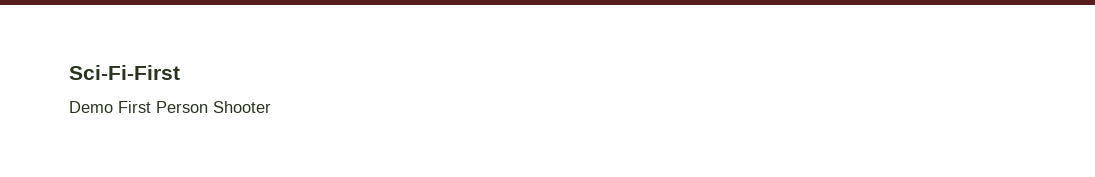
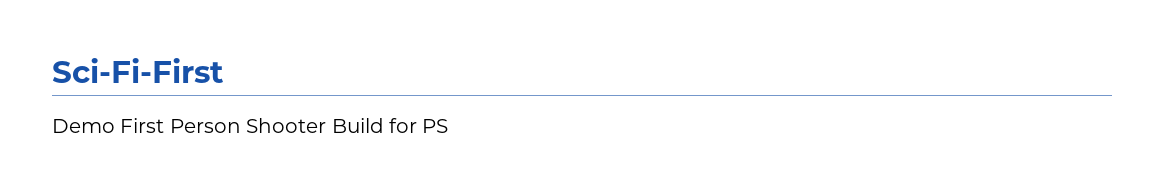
- Demo First Person Shooter
+ Demo First Person Shooter Build for PS

